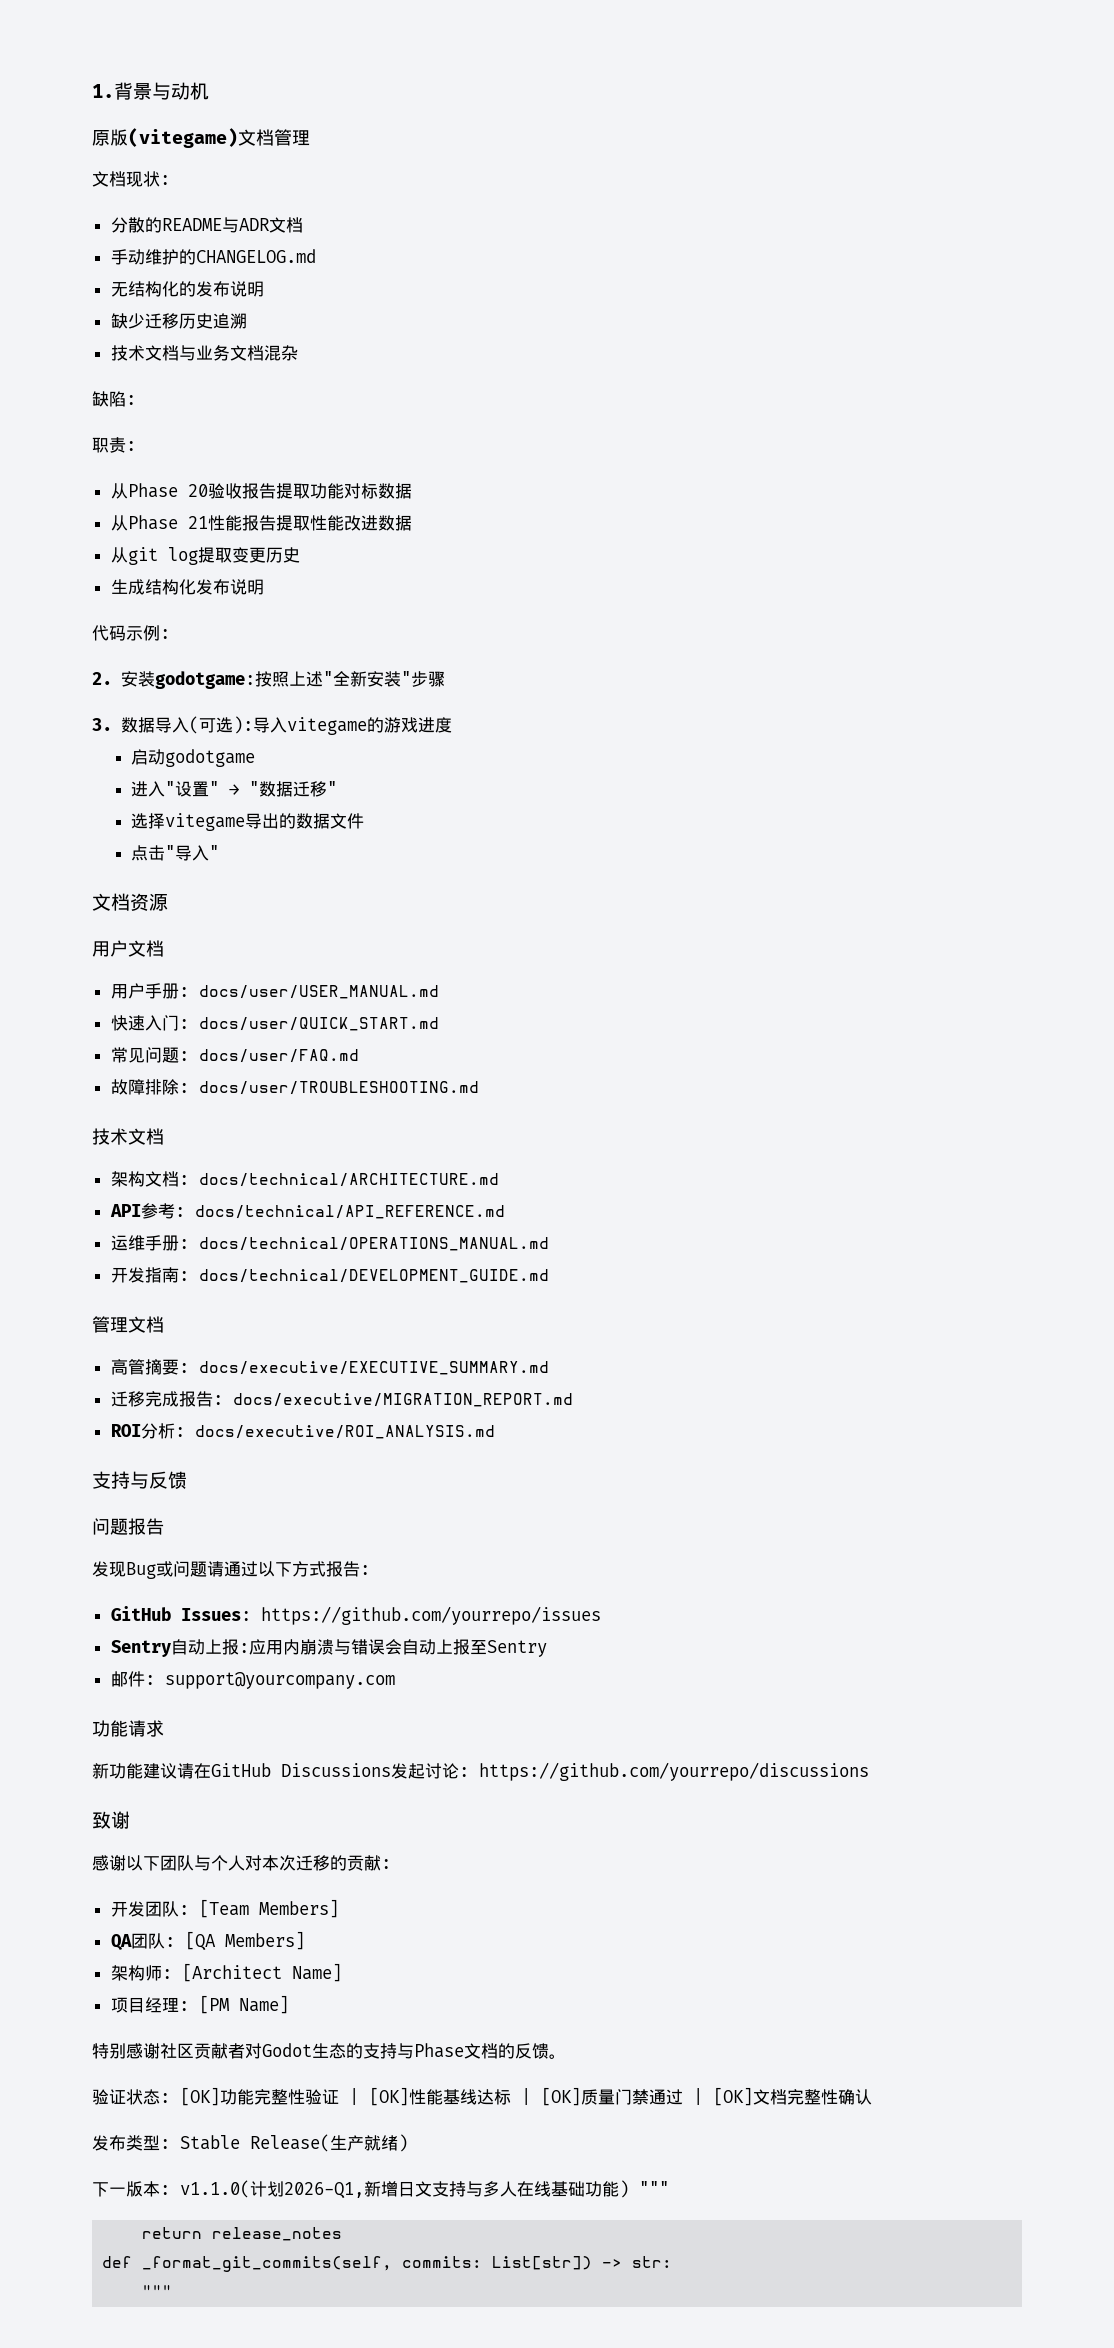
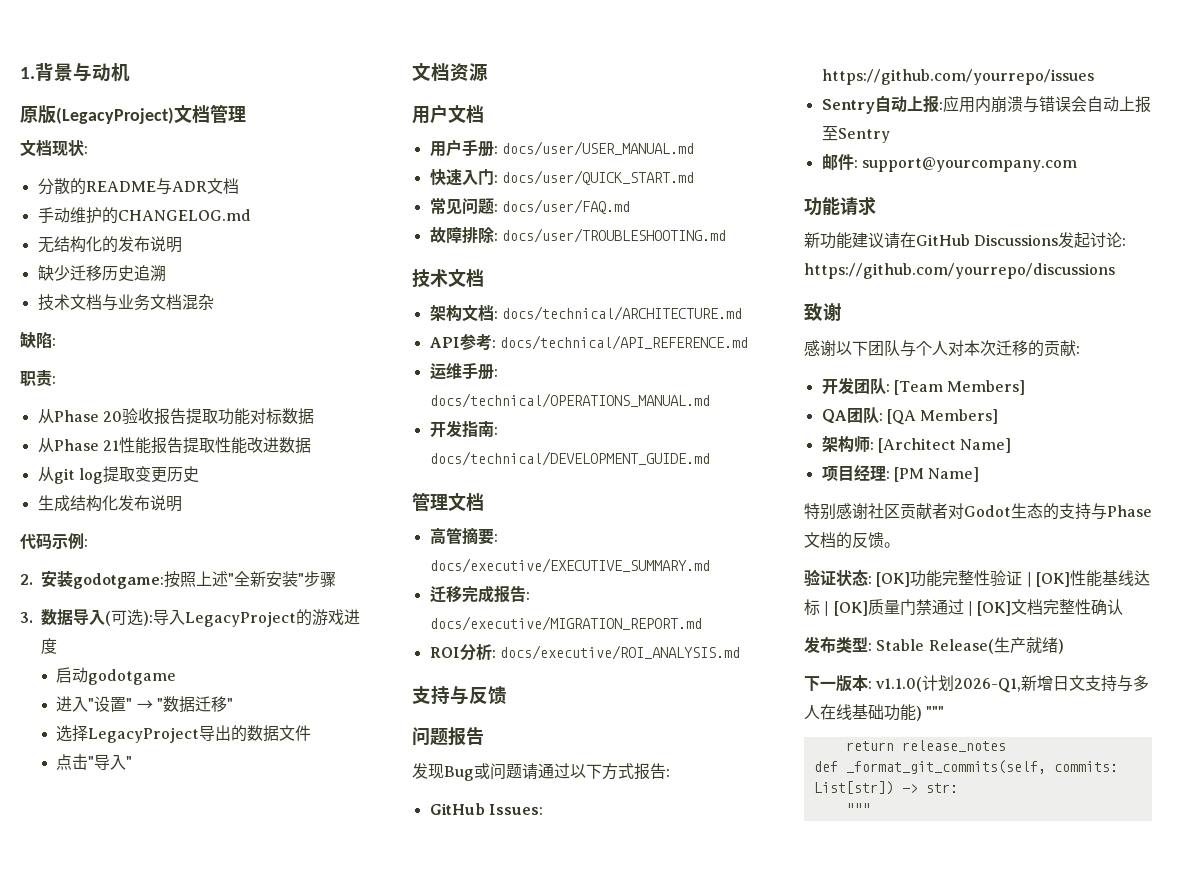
- 原版(vitegame)文档管理
+ 原版(LegacyProject)文档管理
- 3.数据导入(可选):导入vitegame的游戏进度
+ 3.数据导入(可选):导入LegacyProject的游戏进度
- 选择vitegame导出的数据文件
+ 选择LegacyProject导出的数据文件

